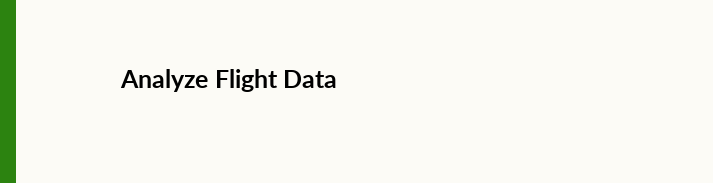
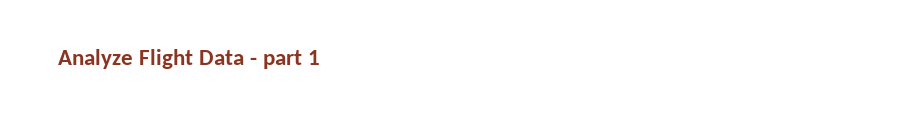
- Analyze Flight Data
+ Analyze Flight Data - part 1

